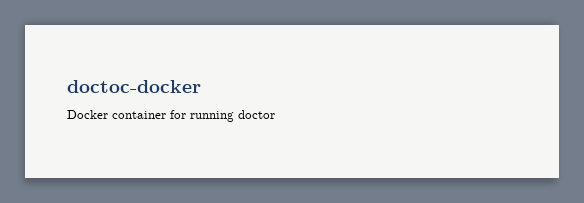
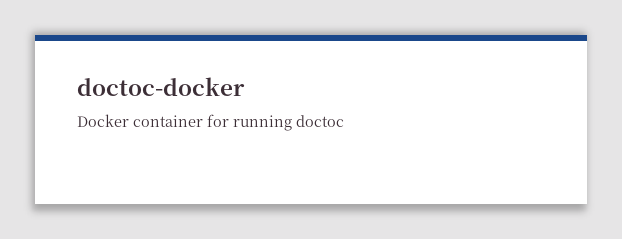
- Docker container for running doctor
+ Docker container for running doctoc

